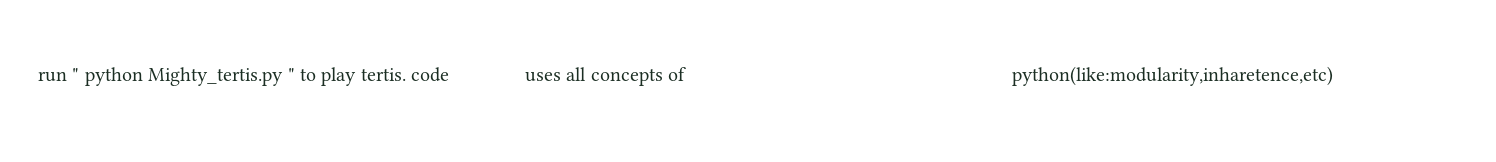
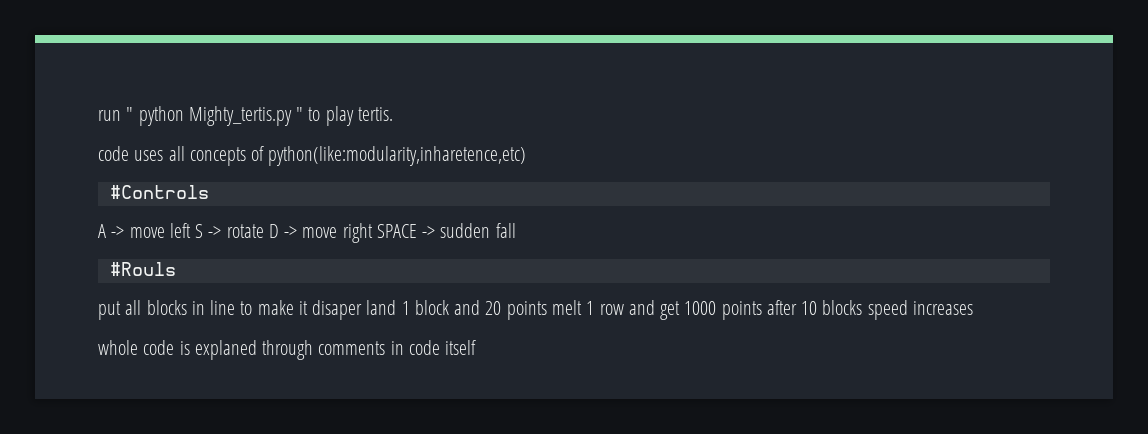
- run " python Mighty_tertis.py " to play tertis. code uses all concepts of python(like:modularity,inharetence,etc)
+ run " python Mighty_tertis.py " to play tertis.
+ code uses all concepts of python(like:modularity,inharetence,etc)
+ #Controls
+ A -> move left S -> rotate D -> move right SPACE -> sudden fall
+ #Rouls
+ put all blocks in line to make it disaper land 1 block and 20 points melt 1 row and get 1000 points after 10 blocks speed increases
+ whole code is explaned through comments in code itself

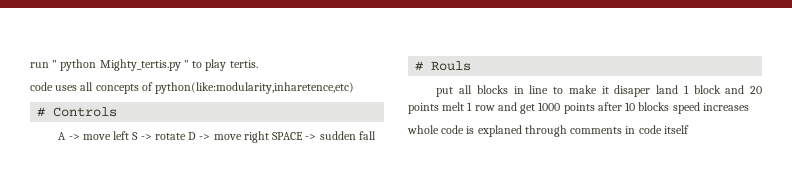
- #Controls
+ # Controls
- #Rouls
+ # Rouls

